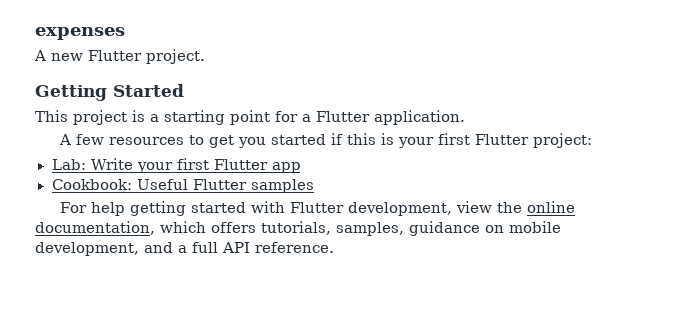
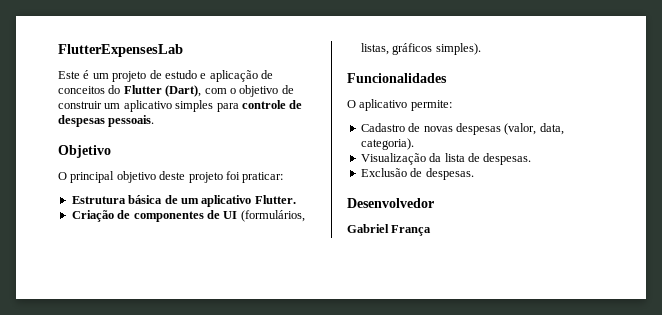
- expenses
- A new Flutter project.
- Getting Started
- This project is a starting point for a Flutter application.
- A few resources to get you started if this is your first Flutter project:
- Lab: Write your first Flutter app
- Cookbook: Useful Flutter samples
- For help getting started with Flutter development, view the online documentation, which offers tutorials, samples, guidance on mobile development, and a full API reference.
+ FlutterExpensesLab
+ Este é um projeto de estudo e aplicação de conceitos do Flutter (Dart), com o objetivo de construir um aplicativo simples para controle de despesas pessoais.
+ Objetivo
+ O principal objetivo deste projeto foi praticar:
+ Estrutura básica de um aplicativo Flutter.
+ Criação de componentes de UI (formulários, listas, gráficos simples).
+ Funcionalidades
+ O aplicativo permite:
+ Cadastro de novas despesas (valor, data, categoria).
+ Visualização da lista de despesas.
+ Exclusão de despesas.
+ Desenvolvedor
+ Gabriel França

